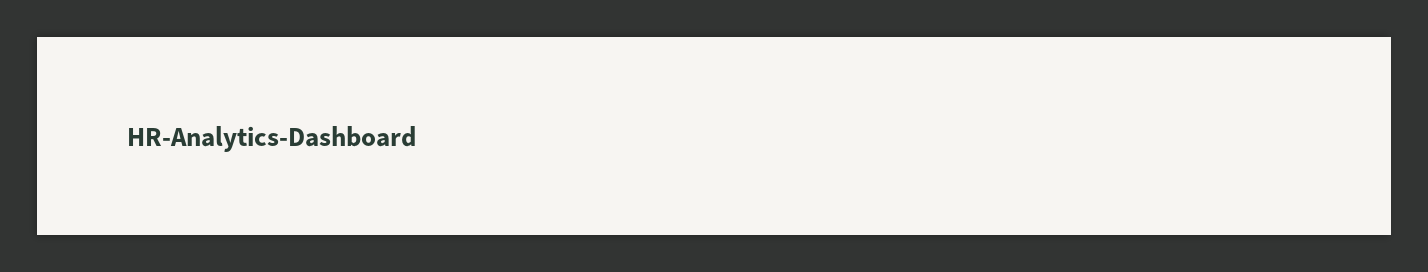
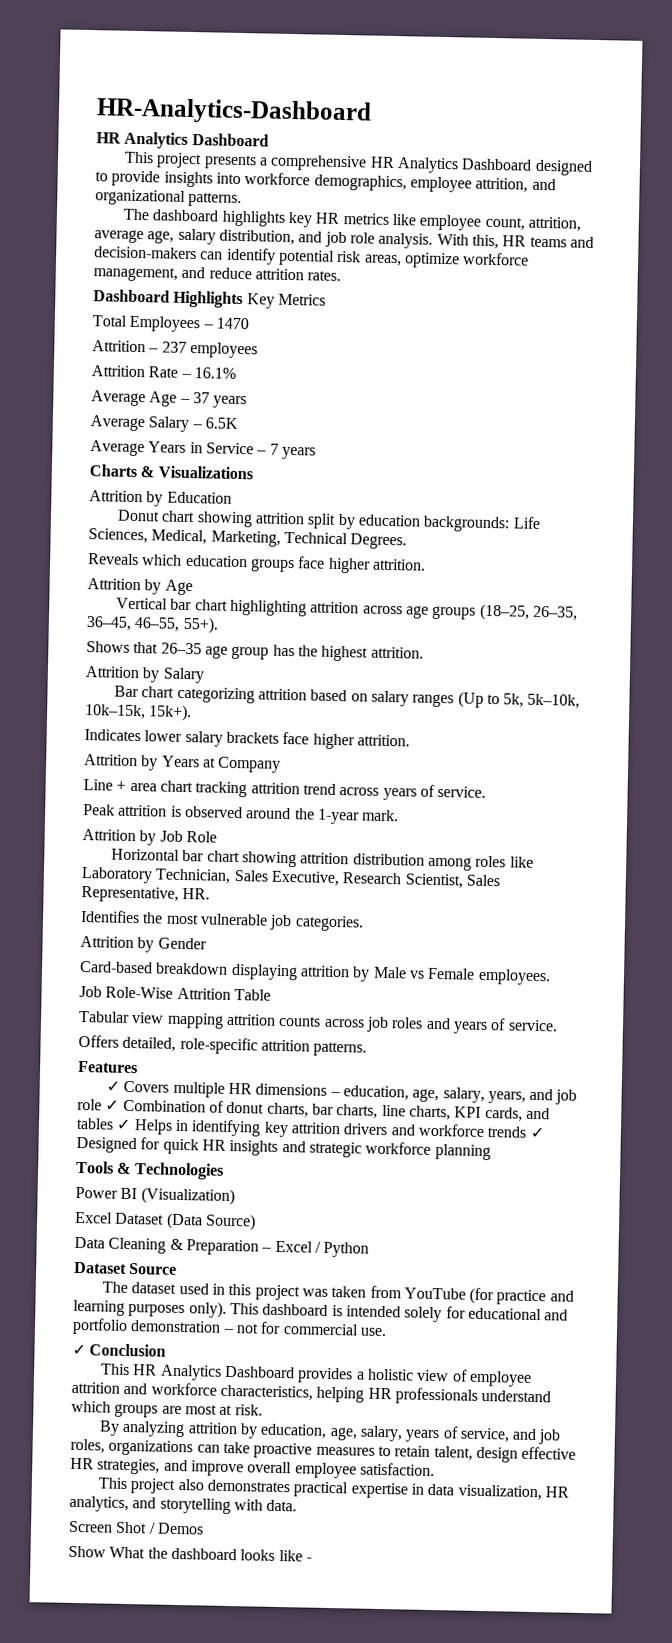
  HR-Analytics-Dashboard
+ HR Analytics Dashboard
+ This project presents a comprehensive HR Analytics Dashboard designed to provide insights into workforce demographics, employee attrition, and organizational patterns.
+ The dashboard highlights key HR metrics like employee count, attrition, average age, salary distribution, and job role analysis. With this, HR teams and decision-makers can identify potential risk areas, optimize workforce management, and reduce attrition rates.
+ Dashboard Highlights Key Metrics
+ Total Employees – 1470
+ Attrition – 237 employees
+ Attrition Rate – 16.1%
+ Average Age – 37 years
+ Average Salary – 6.5K
+ Average Years in Service – 7 years
+ Charts & Visualizations
+ Attrition by Education
+ Donut chart showing attrition split by education backgrounds: Life Sciences, Medical, Marketing, Technical Degrees.
+ Reveals which education groups face higher attrition.
+ Attrition by Age
+ Vertical bar chart highlighting attrition across age groups (18–25, 26–35, 36–45, 46–55, 55+).
+ Shows that 26–35 age group has the highest attrition.
+ Attrition by Salary
+ Bar chart categorizing attrition based on salary ranges (Up to 5k, 5k–10k, 10k–15k, 15k+).
+ Indicates lower salary brackets face higher attrition.
+ Attrition by Years at Company
+ Line + area chart tracking attrition trend across years of service.
+ Peak attrition is observed around the 1-year mark.
+ Attrition by Job Role
+ Horizontal bar chart showing attrition distribution among roles like Laboratory Technician, Sales Executive, Research Scientist, Sales Representative, HR.
+ Identifies the most vulnerable job categories.
+ Attrition by Gender
+ Card-based breakdown displaying attrition by Male vs Female employees.
+ Job Role-Wise Attrition Table
+ Tabular view mapping attrition counts across job roles and years of service.
+ Offers detailed, role-specific attrition patterns.
+ Features
+ ✓ Covers multiple HR dimensions – education, age, salary, years, and job role ✓ Combination of donut charts, bar charts, line charts, KPI cards, and tables ✓ Helps in identifying key attrition drivers and workforce trends ✓ Designed for quick HR insights and strategic workforce planning
+ Tools & Technologies
+ Power BI (Visualization)
+ Excel Dataset (Data Source)
+ Data Cleaning & Preparation – Excel / Python
+ Dataset Source
+ The dataset used in this project was taken from YouTube (for practice and learning purposes only). This dashboard is intended solely for educational and portfolio demonstration – not for commercial use.
+ ✓ Conclusion
+ This HR Analytics Dashboard provides a holistic view of employee attrition and workforce characteristics, helping HR professionals understand which groups are most at risk.
+ By analyzing attrition by education, age, salary, years of service, and job roles, organizations can take proactive measures to retain talent, design effective HR strategies, and improve overall employee satisfaction.
+ This project also demonstrates practical expertise in data visualization, HR analytics, and storytelling with data.
+ Screen Shot / Demos
+ Show What the dashboard looks like -

